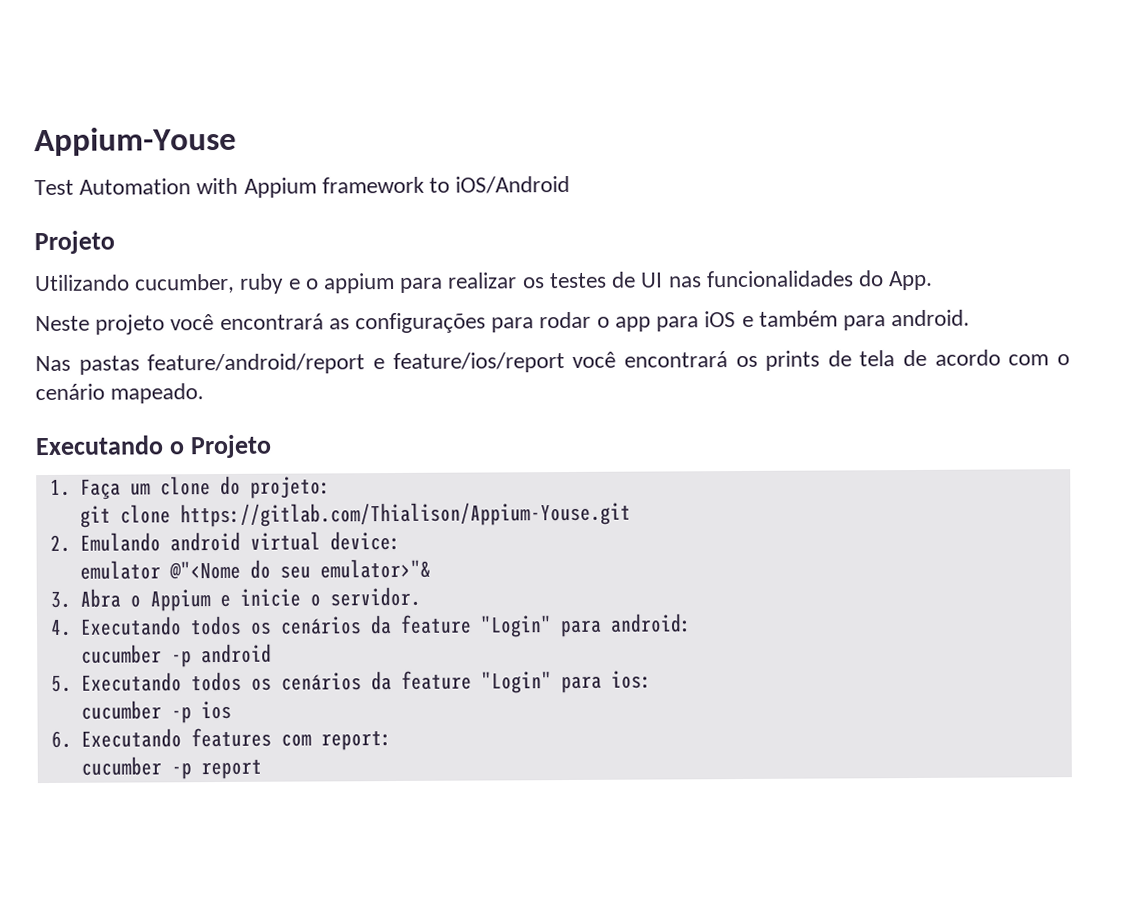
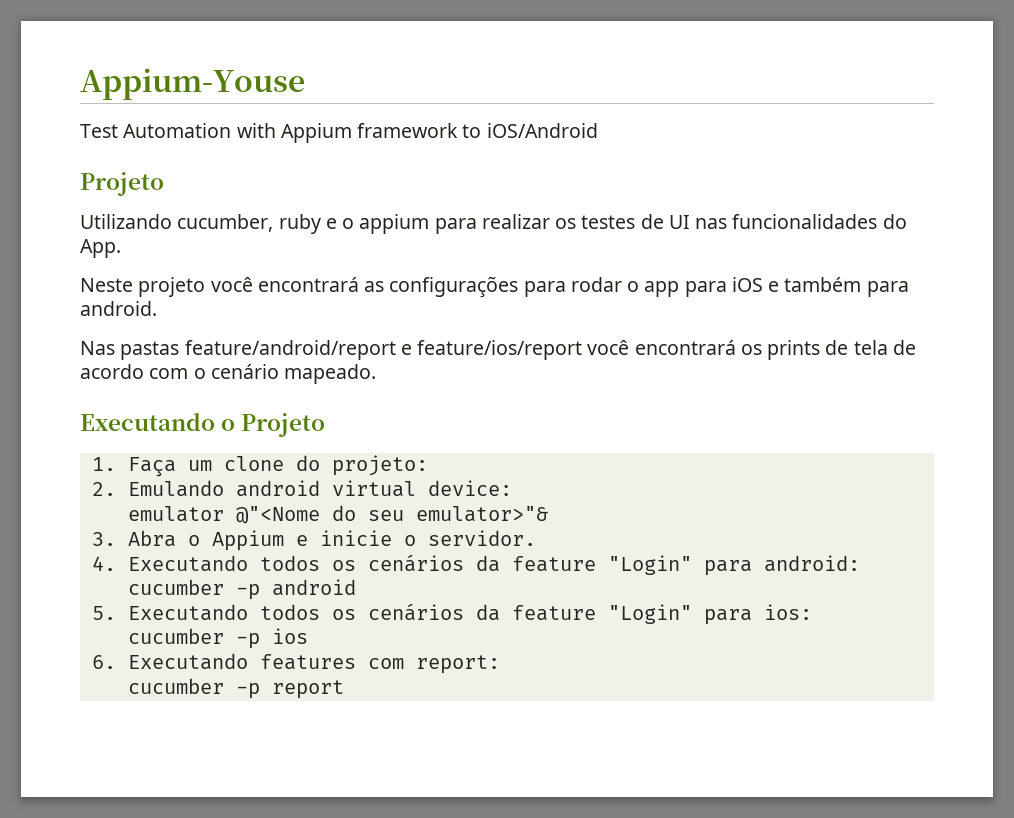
- git clone https://gitlab.com/Thialison/Appium-Youse.git

